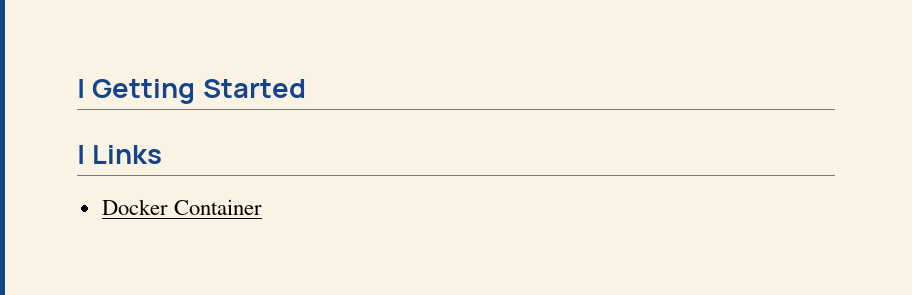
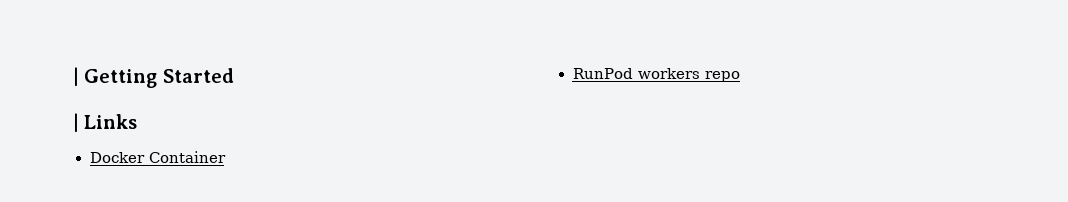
+ RunPod workers repo

